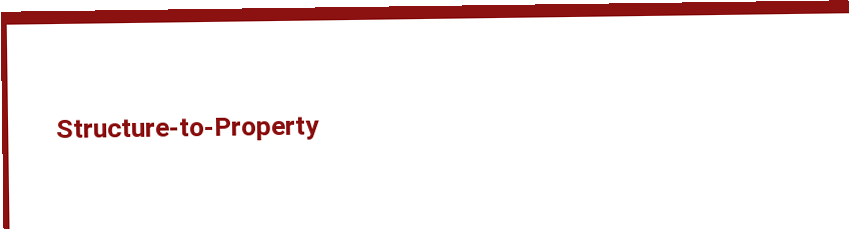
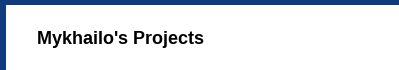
- Structure-to-Property
+ Mykhailo's Projects

